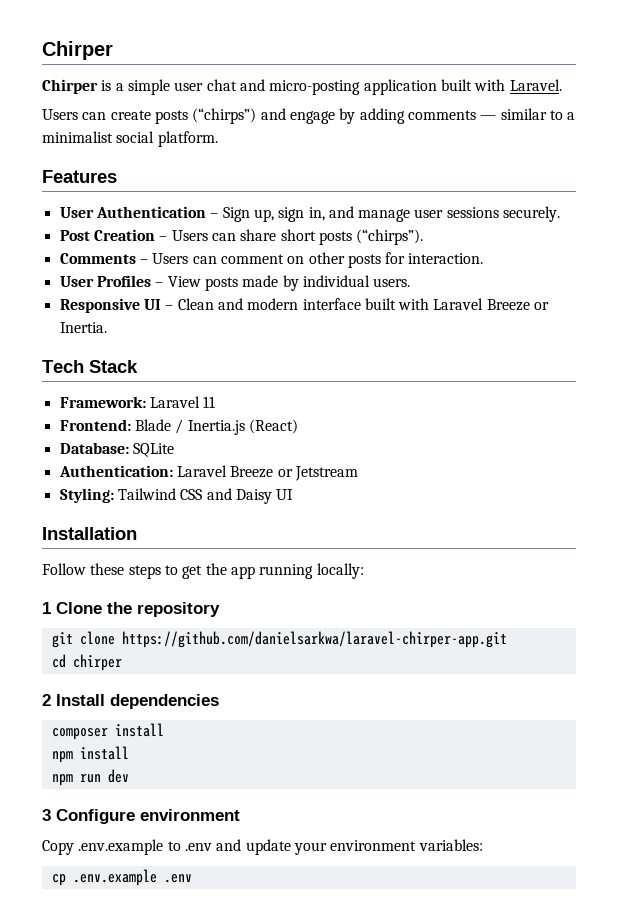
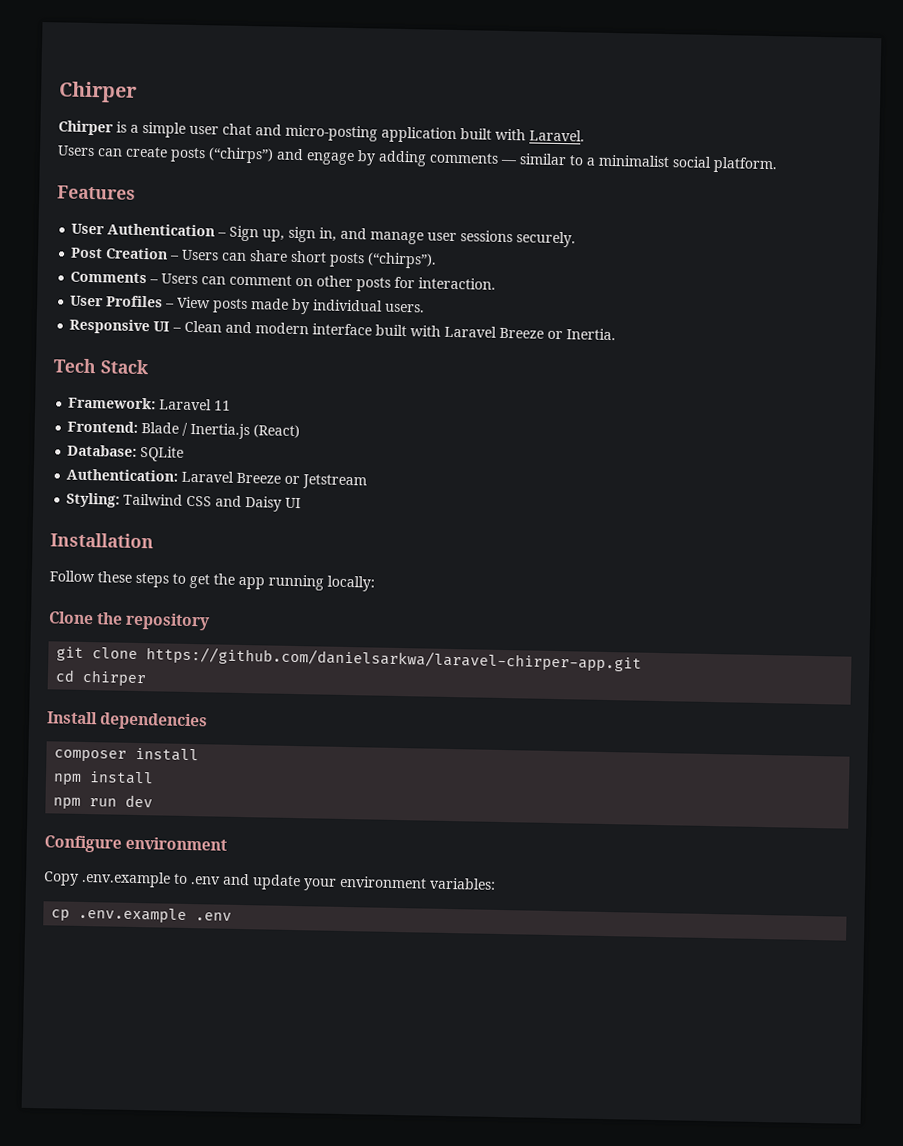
- 1 Clone the repository
+ Clone the repository
- 2 Install dependencies
+ Install dependencies
- 3 Configure environment
+ Configure environment

